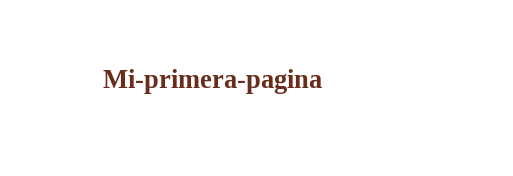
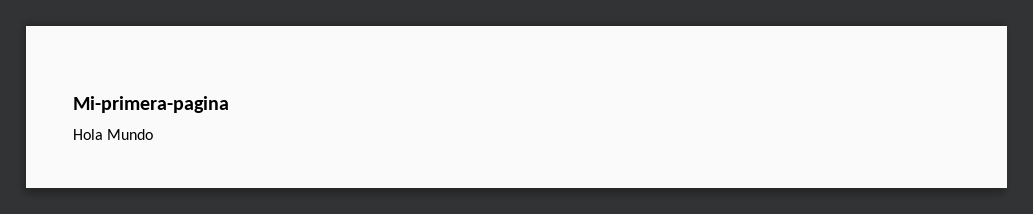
+ Hola Mundo

